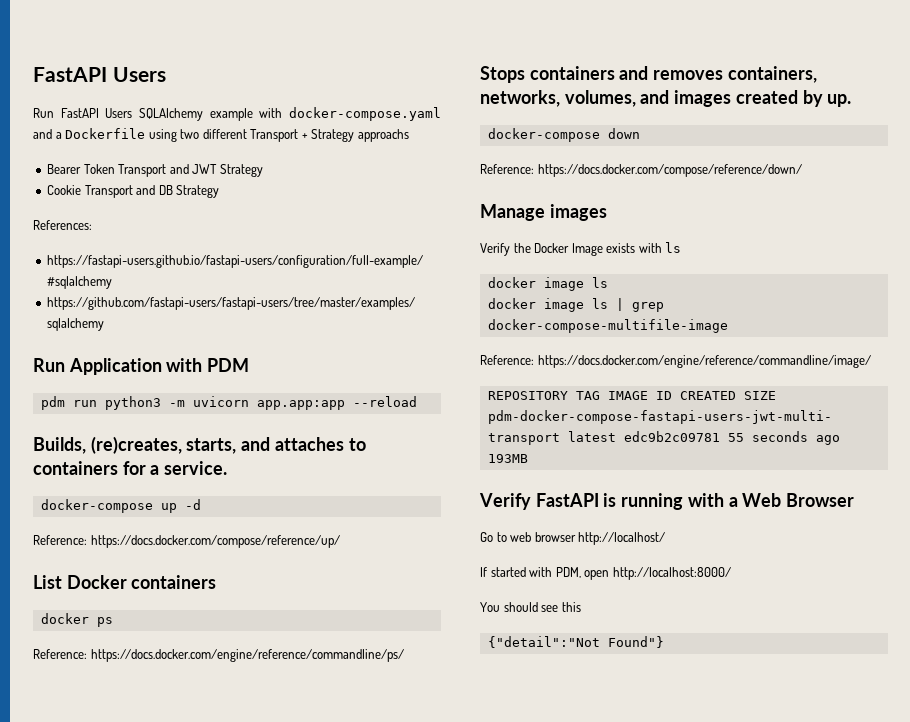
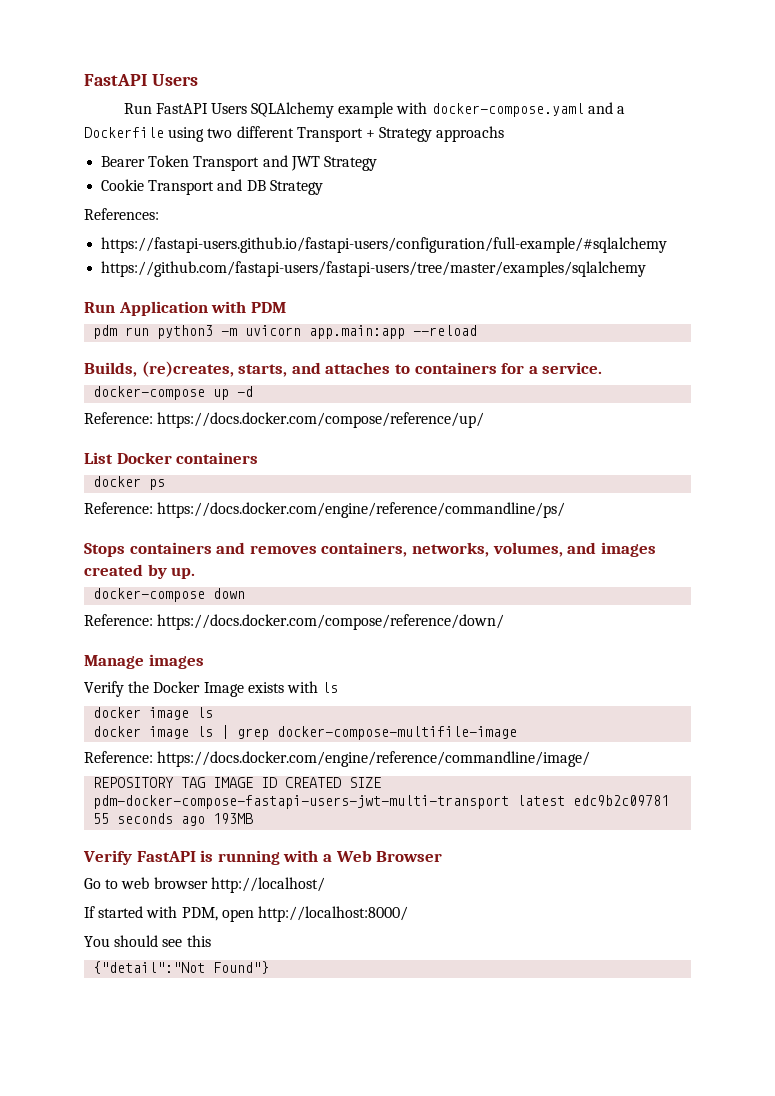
- pdm run python3 -m uvicorn app.app:app --reload
+ pdm run python3 -m uvicorn app.main:app --reload

